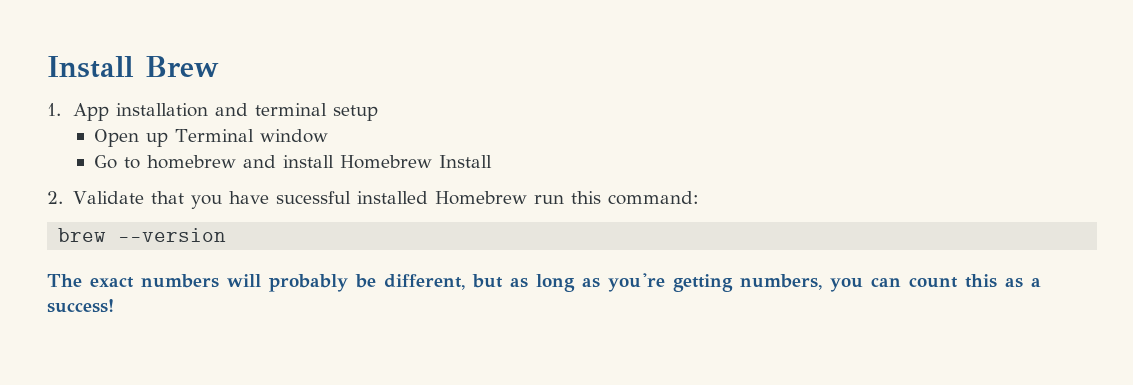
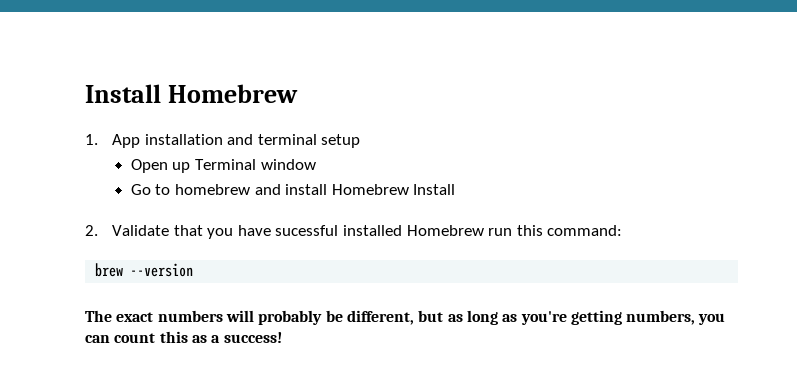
- Install Brew
+ Install Homebrew

